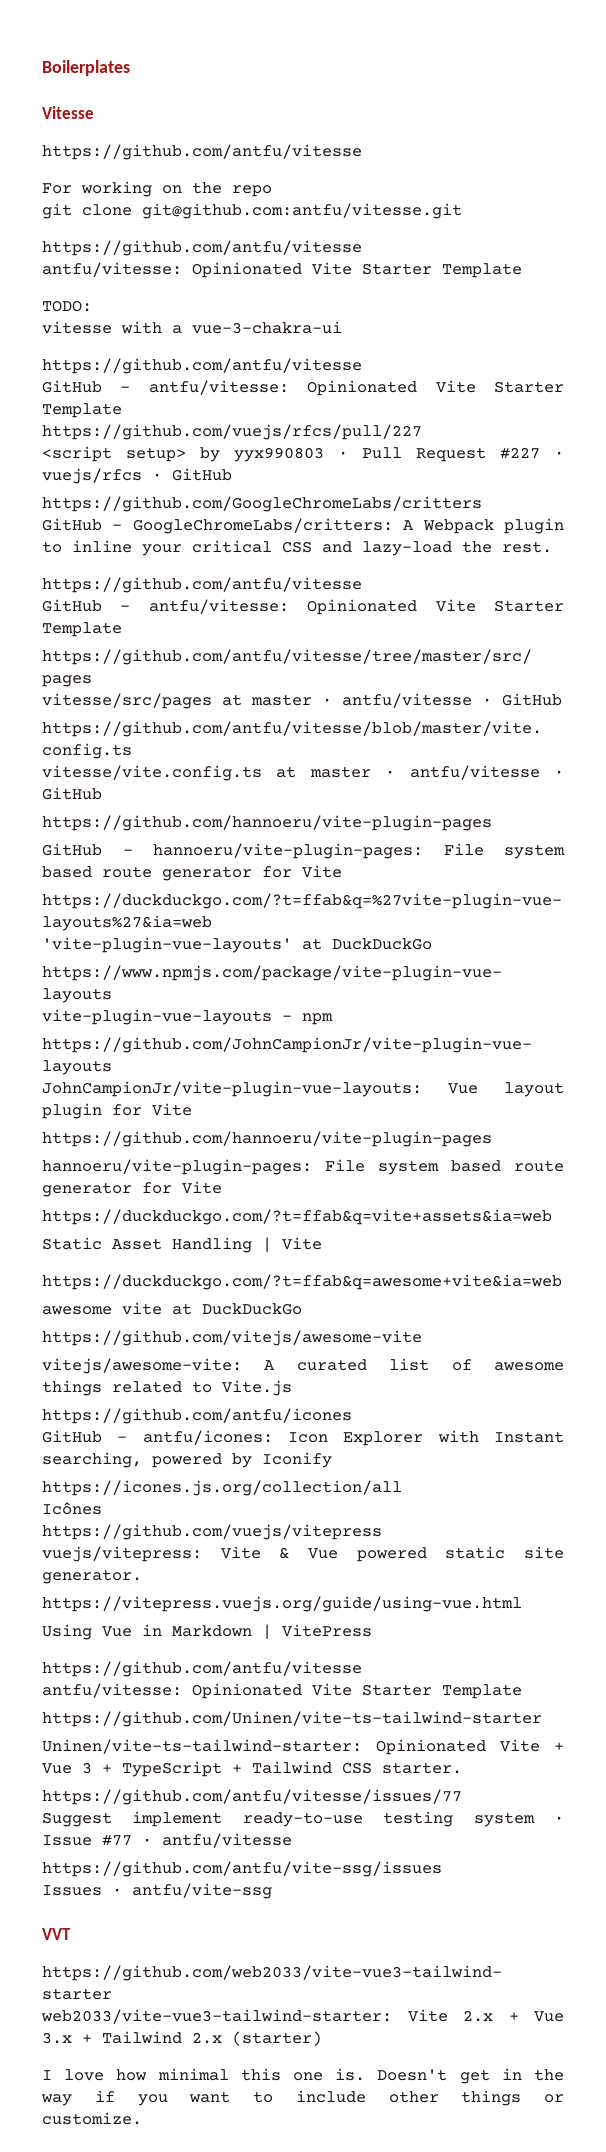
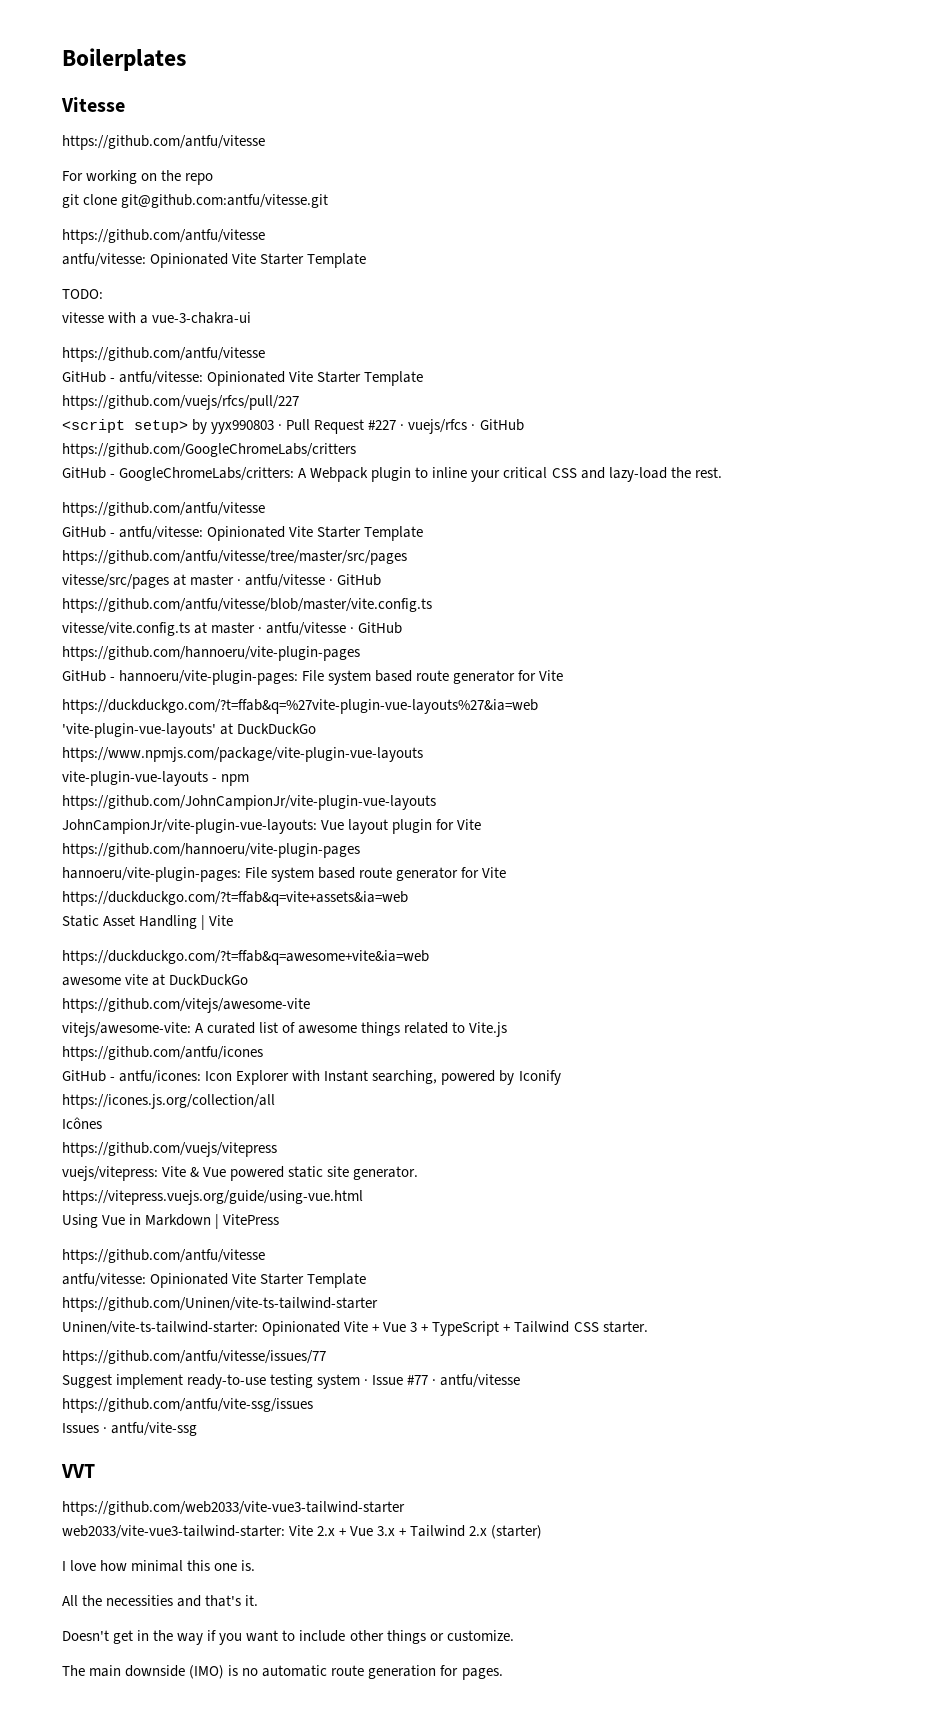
- I love how minimal this one is. Doesn't get in the way if you want to include other things or customize.
+ I love how minimal this one is.
+ All the necessities and that's it.
+ Doesn't get in the way if you want to include other things or customize.
+ The main downside (IMO) is no automatic route generation for pages.

